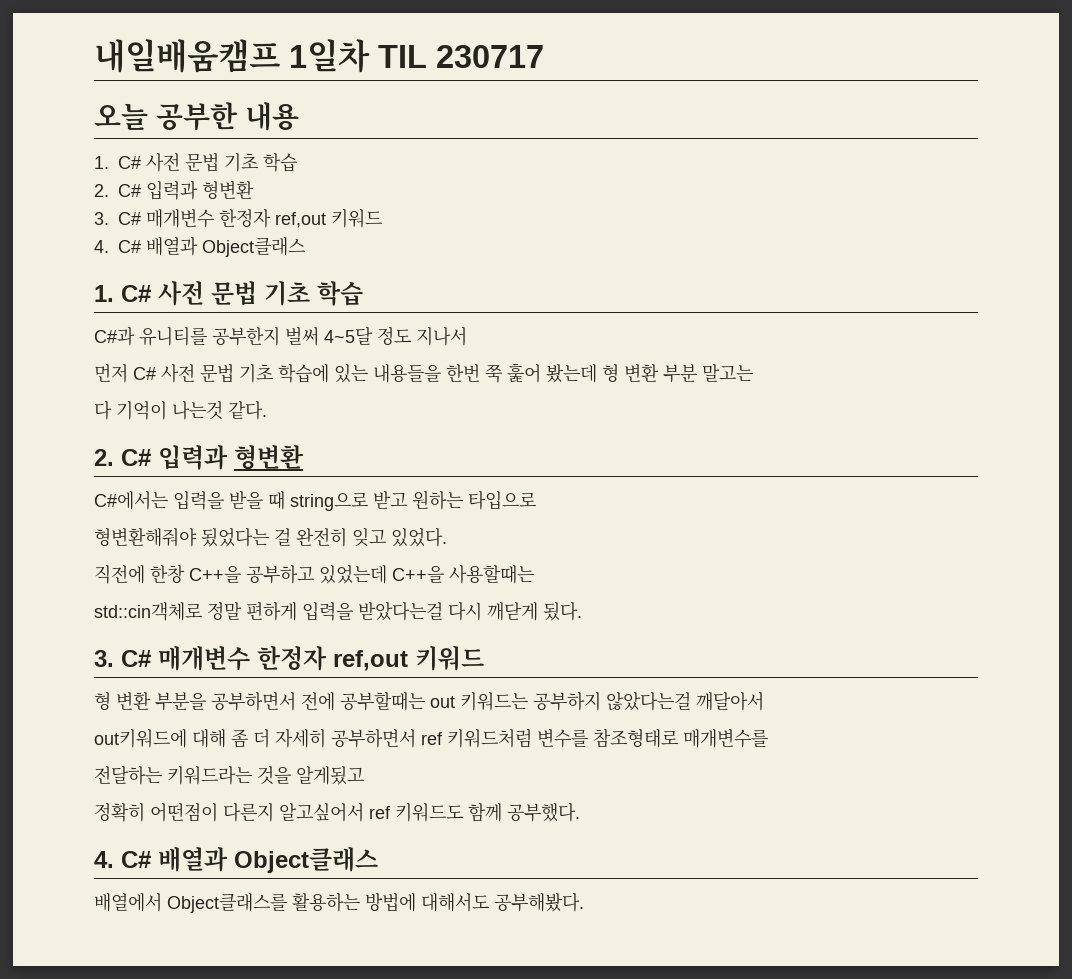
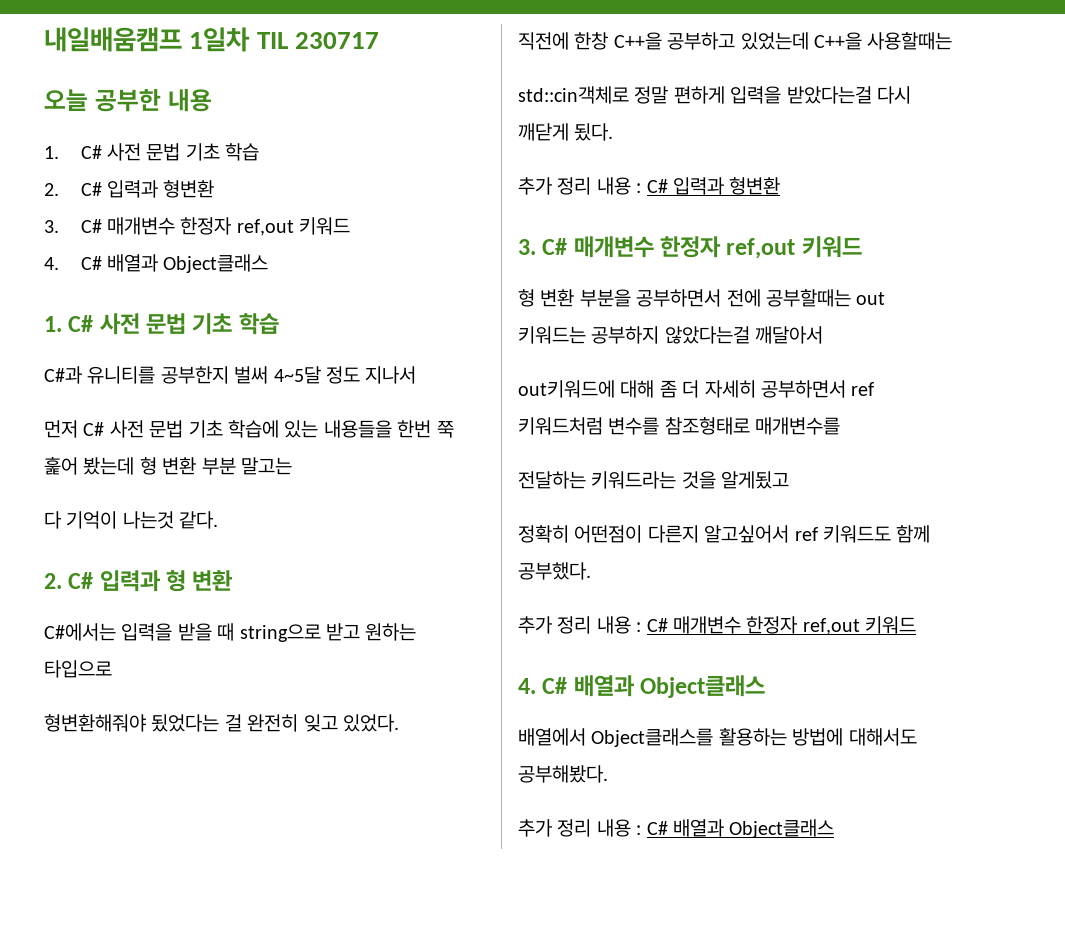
  다 기억이 나는것 같다.
- 2. C# 입력과 형변환
+ 2. C# 입력과 형 변환
+ 추가 정리 내용 : C# 입력과 형변환
+ 추가 정리 내용 : C# 매개변수 한정자 ref,out 키워드
+ 추가 정리 내용 : C# 배열과 Object클래스

